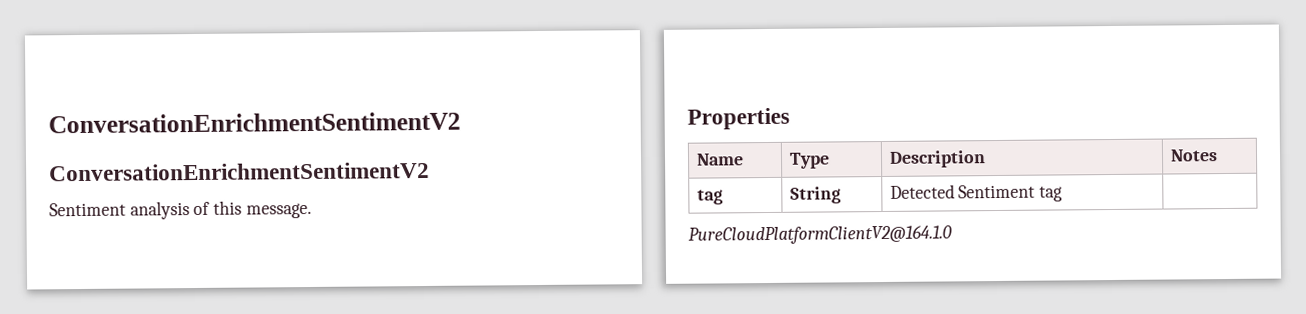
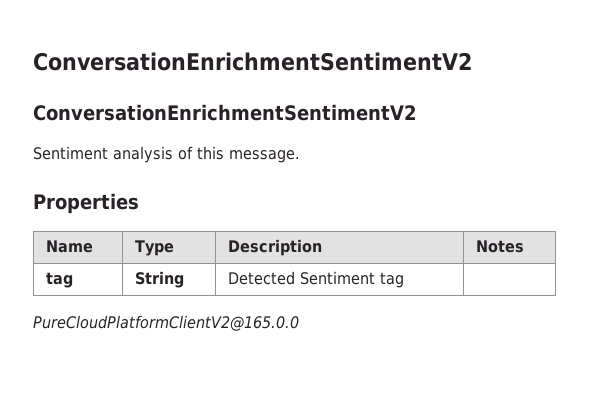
- PureCloudPlatformClientV2@164.1.0
+ PureCloudPlatformClientV2@165.0.0

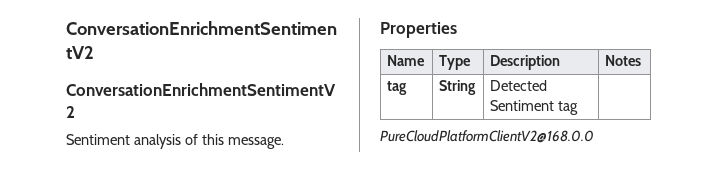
- PureCloudPlatformClientV2@165.0.0
+ PureCloudPlatformClientV2@168.0.0

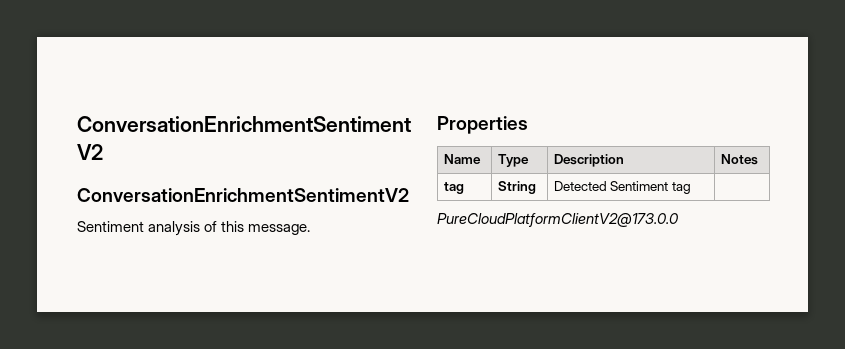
- PureCloudPlatformClientV2@168.0.0
+ PureCloudPlatformClientV2@173.0.0

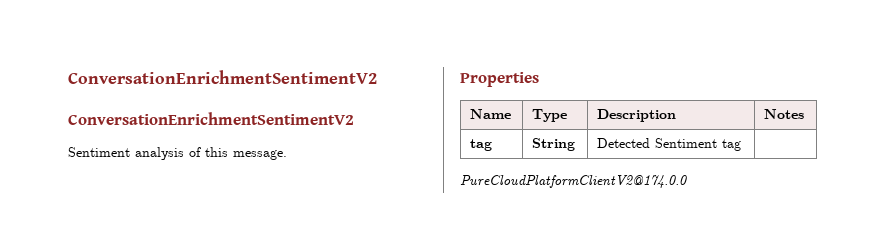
- PureCloudPlatformClientV2@173.0.0
+ PureCloudPlatformClientV2@174.0.0

